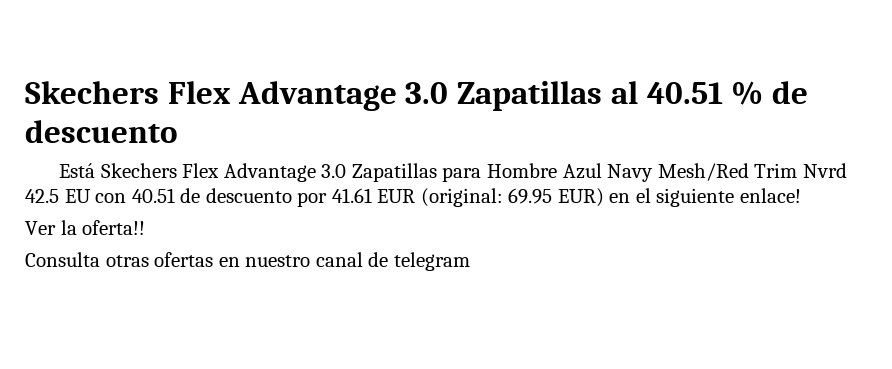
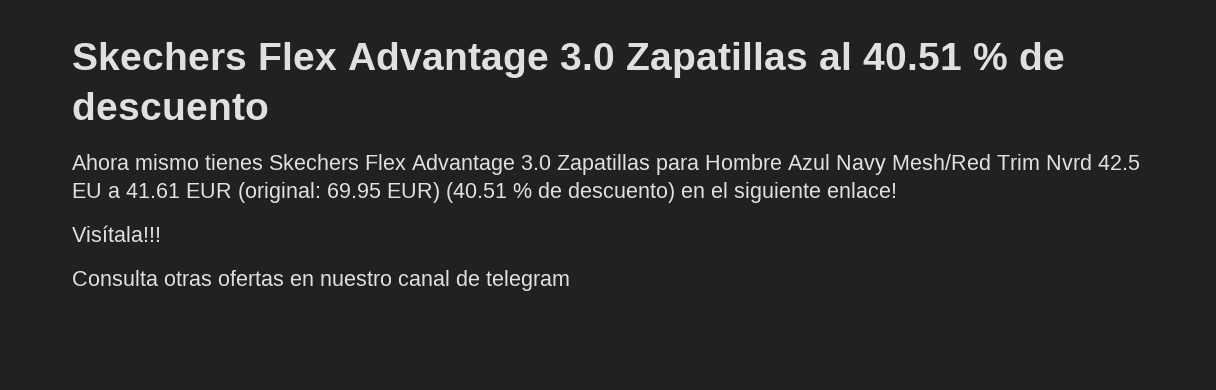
- Está Skechers Flex Advantage 3.0 Zapatillas para Hombre Azul Navy Mesh/Red Trim Nvrd 42.5 EU con 40.51 de descuento por 41.61 EUR (original: 69.95 EUR) en el siguiente enlace!
+ Ahora mismo tienes Skechers Flex Advantage 3.0 Zapatillas para Hombre Azul Navy Mesh/Red Trim Nvrd 42.5 EU a 41.61 EUR (original: 69.95 EUR) (40.51 % de descuento) en el siguiente enlace!
- Ver la oferta!!
+ Visítala!!!

